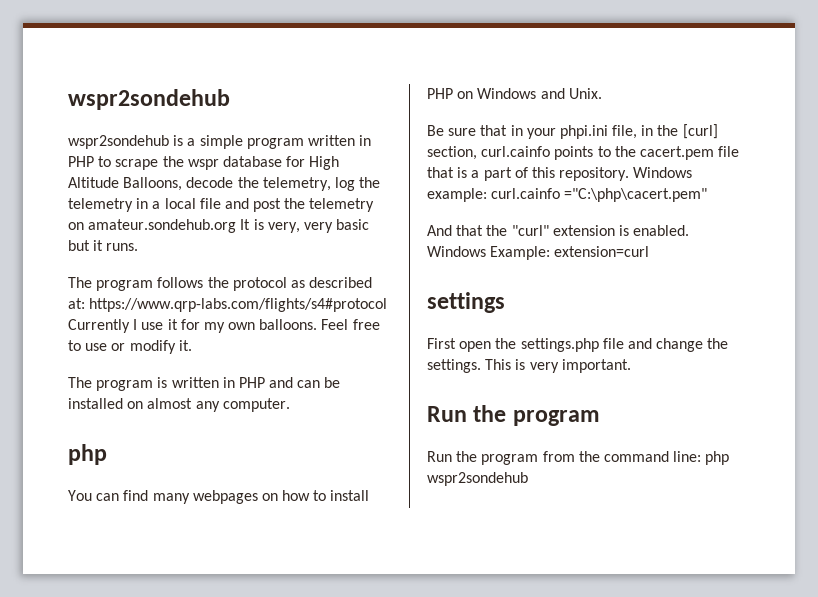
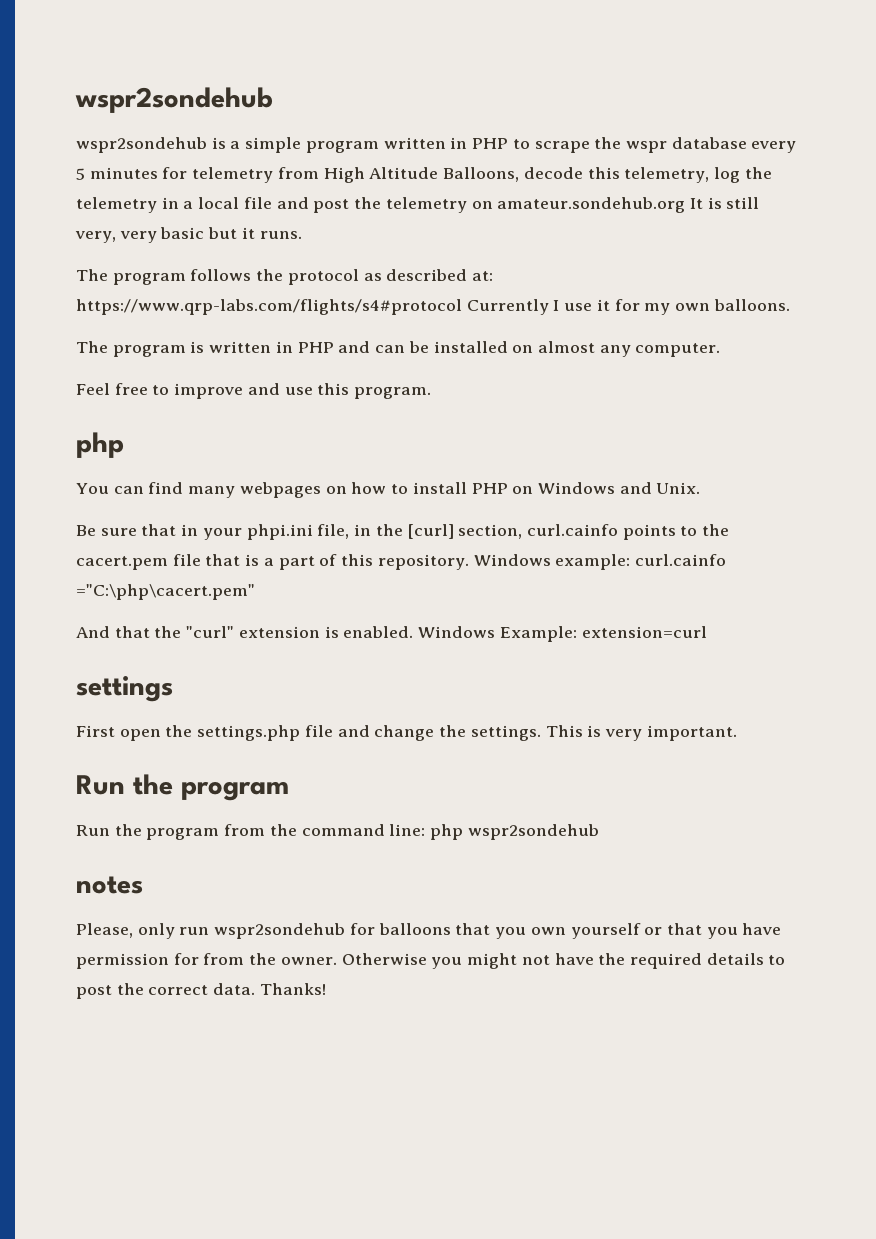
- wspr2sondehub is a simple program written in PHP to scrape the wspr database for High Altitude Balloons, decode the telemetry, log the telemetry in a local file and post the telemetry on amateur.sondehub.org It is very, very basic but it runs.
+ wspr2sondehub is a simple program written in PHP to scrape the wspr database every 5 minutes for telemetry from High Altitude Balloons, decode this telemetry, log the telemetry in a local file and post the telemetry on amateur.sondehub.org It is still very, very basic but it runs.
- Feel free to use or modify it.
+ Feel free to improve and use this program.
+ notes
+ Please, only run wspr2sondehub for balloons that you own yourself or that you have permission for from the owner. Otherwise you might not have the required details to post the correct data. Thanks!

